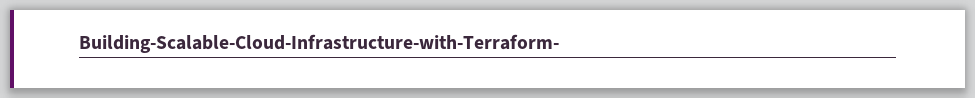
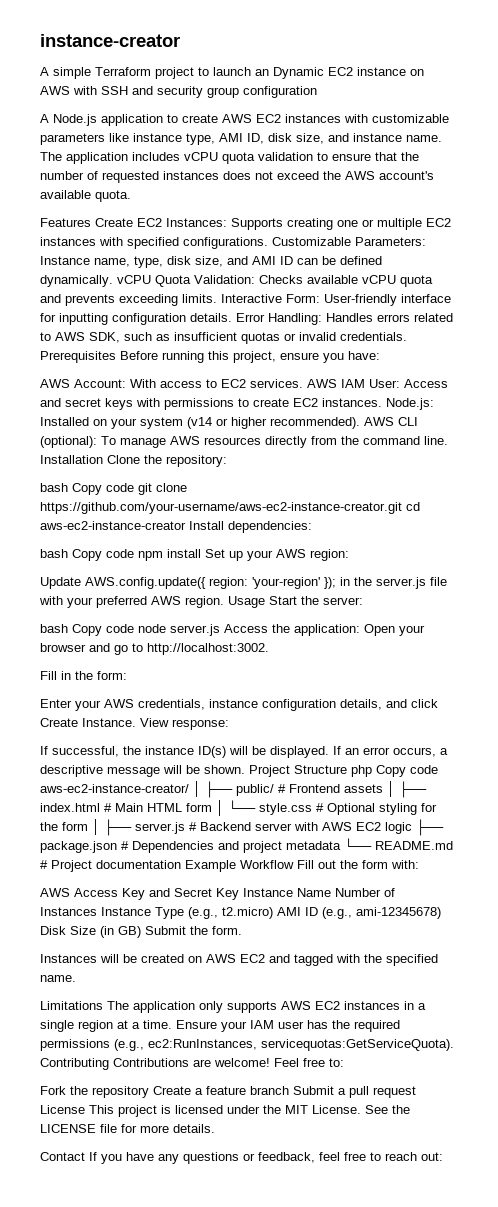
- Building-Scalable-Cloud-Infrastructure-with-Terraform-
+ instance-creator
+ A simple Terraform project to launch an Dynamic EC2 instance on AWS with SSH and security group configuration
+ A Node.js application to create AWS EC2 instances with customizable parameters like instance type, AMI ID, disk size, and instance name. The application includes vCPU quota validation to ensure that the number of requested instances does not exceed the AWS account's available quota.
+ Features Create EC2 Instances: Supports creating one or multiple EC2 instances with specified configurations. Customizable Parameters: Instance name, type, disk size, and AMI ID can be defined dynamically. vCPU Quota Validation: Checks available vCPU quota and prevents exceeding limits. Interactive Form: User-friendly interface for inputting configuration details. Error Handling: Handles errors related to AWS SDK, such as insufficient quotas or invalid credentials. Prerequisites Before running this project, ensure you have:
+ AWS Account: With access to EC2 services. AWS IAM User: Access and secret keys with permissions to create EC2 instances. Node.js: Installed on your system (v14 or higher recommended). AWS CLI (optional): To manage AWS resources directly from the command line. Installation Clone the repository:
+ bash Copy code git clone https://github.com/your-username/aws-ec2-instance-creator.git cd aws-ec2-instance-creator Install dependencies:
+ bash Copy code npm install Set up your AWS region:
+ Update AWS.config.update({ region: 'your-region' }); in the server.js file with your preferred AWS region. Usage Start the server:
+ bash Copy code node server.js Access the application: Open your browser and go to http://localhost:3002.
+ Fill in the form:
+ Enter your AWS credentials, instance configuration details, and click Create Instance. View response:
+ If successful, the instance ID(s) will be displayed. If an error occurs, a descriptive message will be shown. Project Structure php Copy code aws-ec2-instance-creator/ │ ├── public/ # Frontend assets │ ├── index.html # Main HTML form │ └── style.css # Optional styling for the form │ ├── server.js # Backend server with AWS EC2 logic ├── package.json # Dependencies and project metadata └── README.md # Project documentation Example Workflow Fill out the form with:
+ AWS Access Key and Secret Key Instance Name Number of Instances Instance Type (e.g., t2.micro) AMI ID (e.g., ami-12345678) Disk Size (in GB) Submit the form.
+ Instances will be created on AWS EC2 and tagged with the specified name.
+ Limitations The application only supports AWS EC2 instances in a single region at a time. Ensure your IAM user has the required permissions (e.g., ec2:RunInstances, servicequotas:GetServiceQuota). Contributing Contributions are welcome! Feel free to:
+ Fork the repository Create a feature branch Submit a pull request License This project is licensed under the MIT License. See the LICENSE file for more details.
+ Contact If you have any questions or feedback, feel free to reach out:

